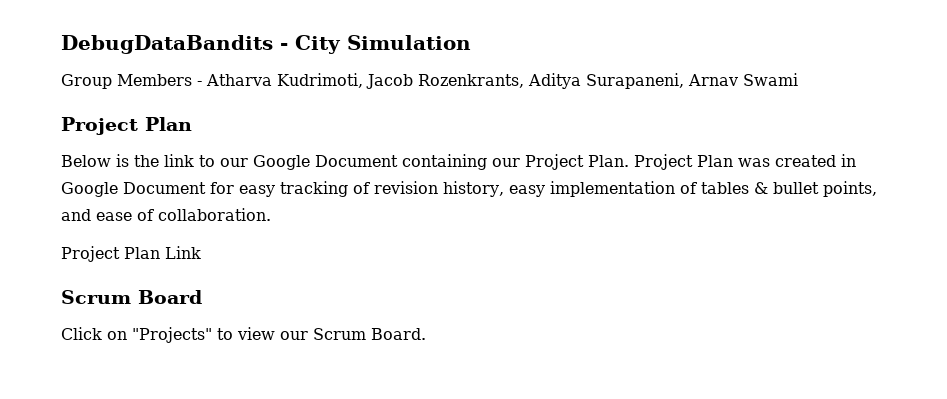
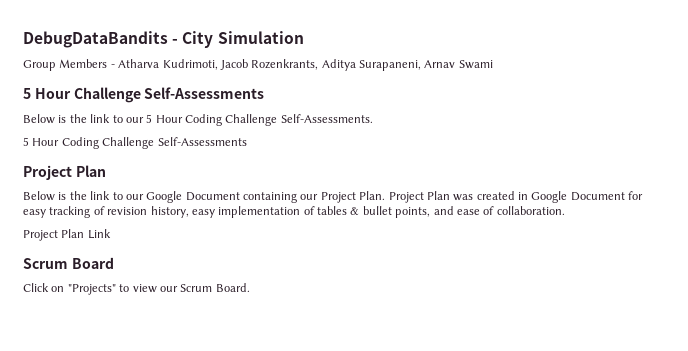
+ 5 Hour Challenge Self-Assessments
+ Below is the link to our 5 Hour Coding Challenge Self-Assessments.
+ 5 Hour Coding Challenge Self-Assessments

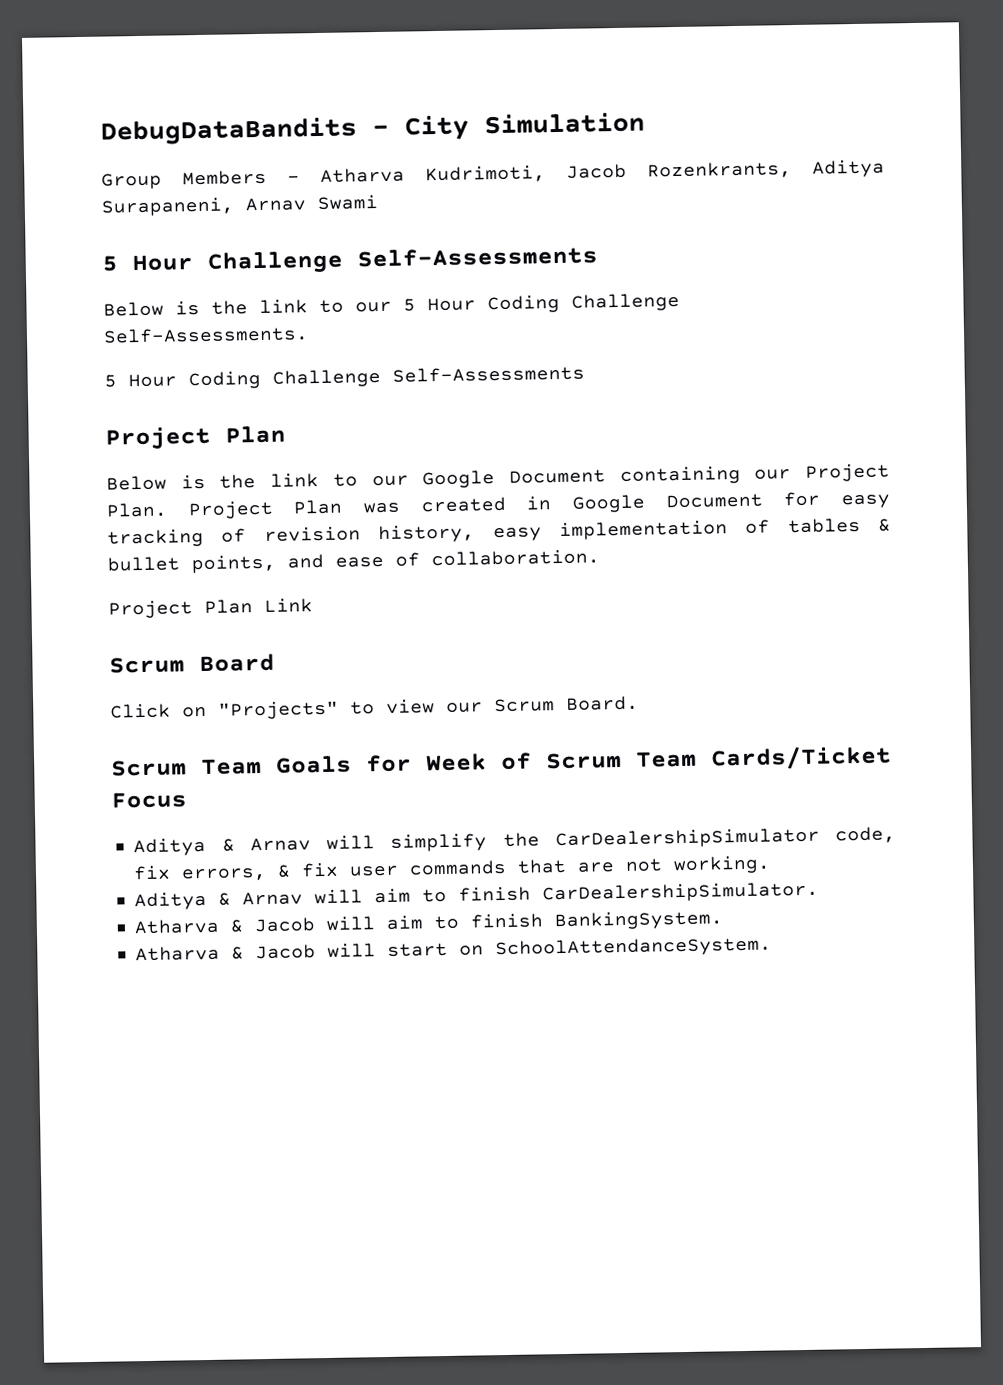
+ Scrum Team Goals for Week of Scrum Team Cards/Ticket Focus
+ Aditya & Arnav will simplify the CarDealershipSimulator code, fix errors, & fix user commands that are not working.
+ Aditya & Arnav will aim to finish CarDealershipSimulator.
+ Atharva & Jacob will aim to finish BankingSystem.
+ Atharva & Jacob will start on SchoolAttendanceSystem.

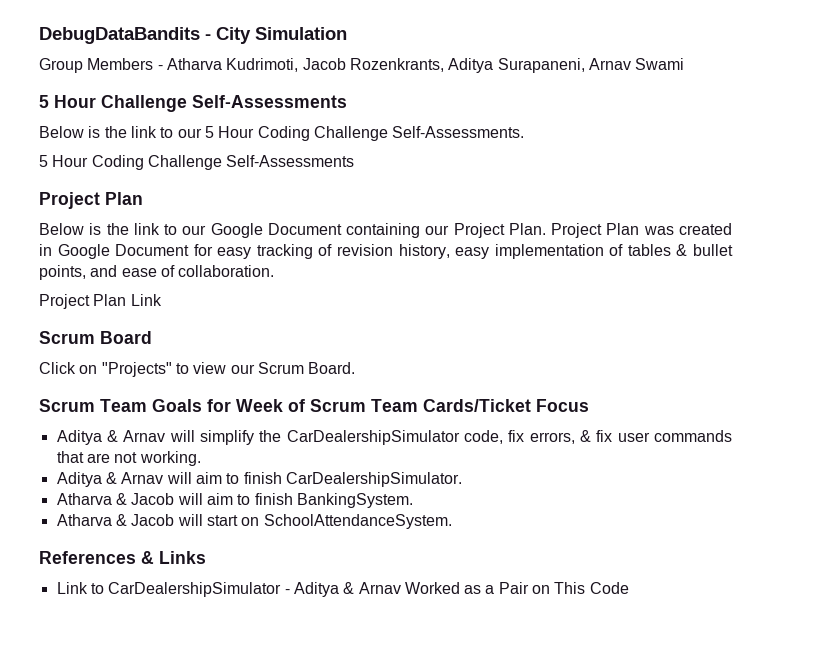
+ References & Links
+ Link to CarDealershipSimulator - Aditya & Arnav Worked as a Pair on This Code

